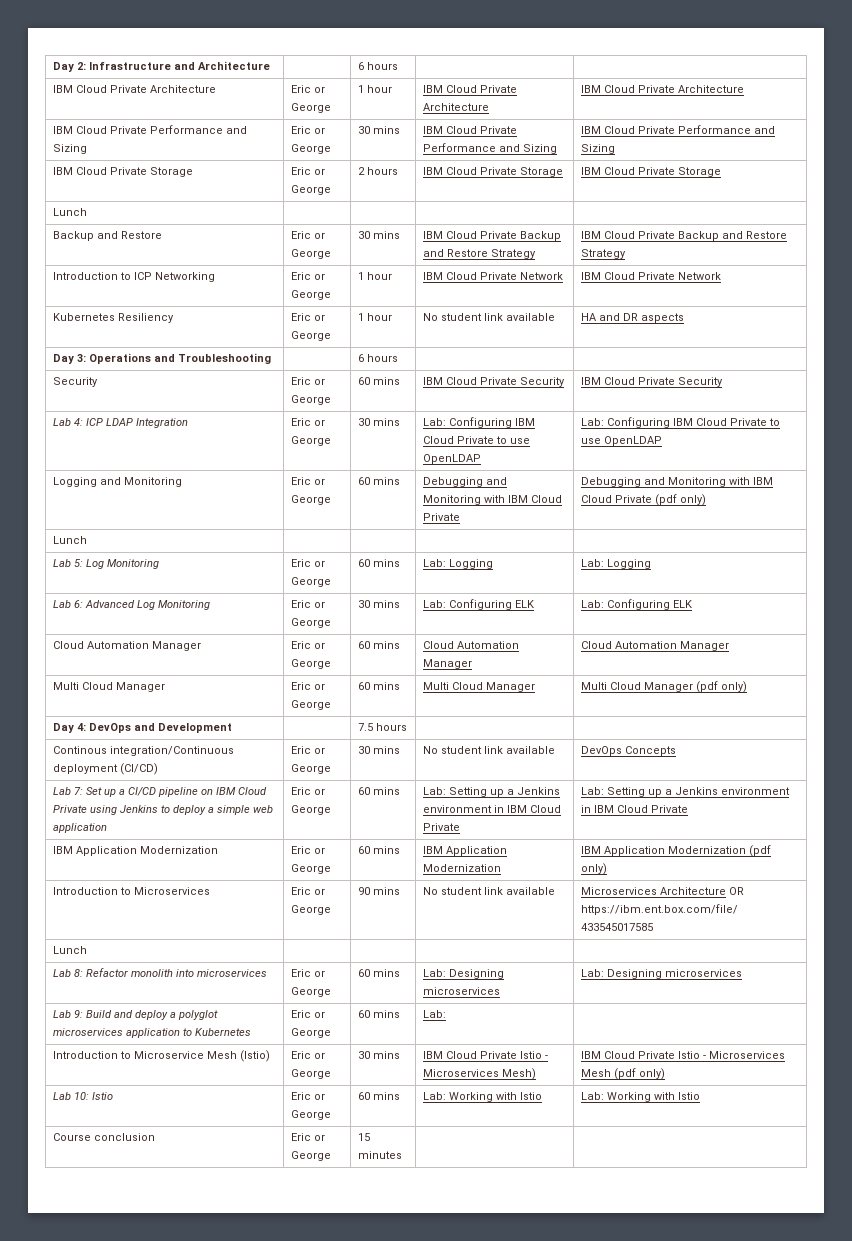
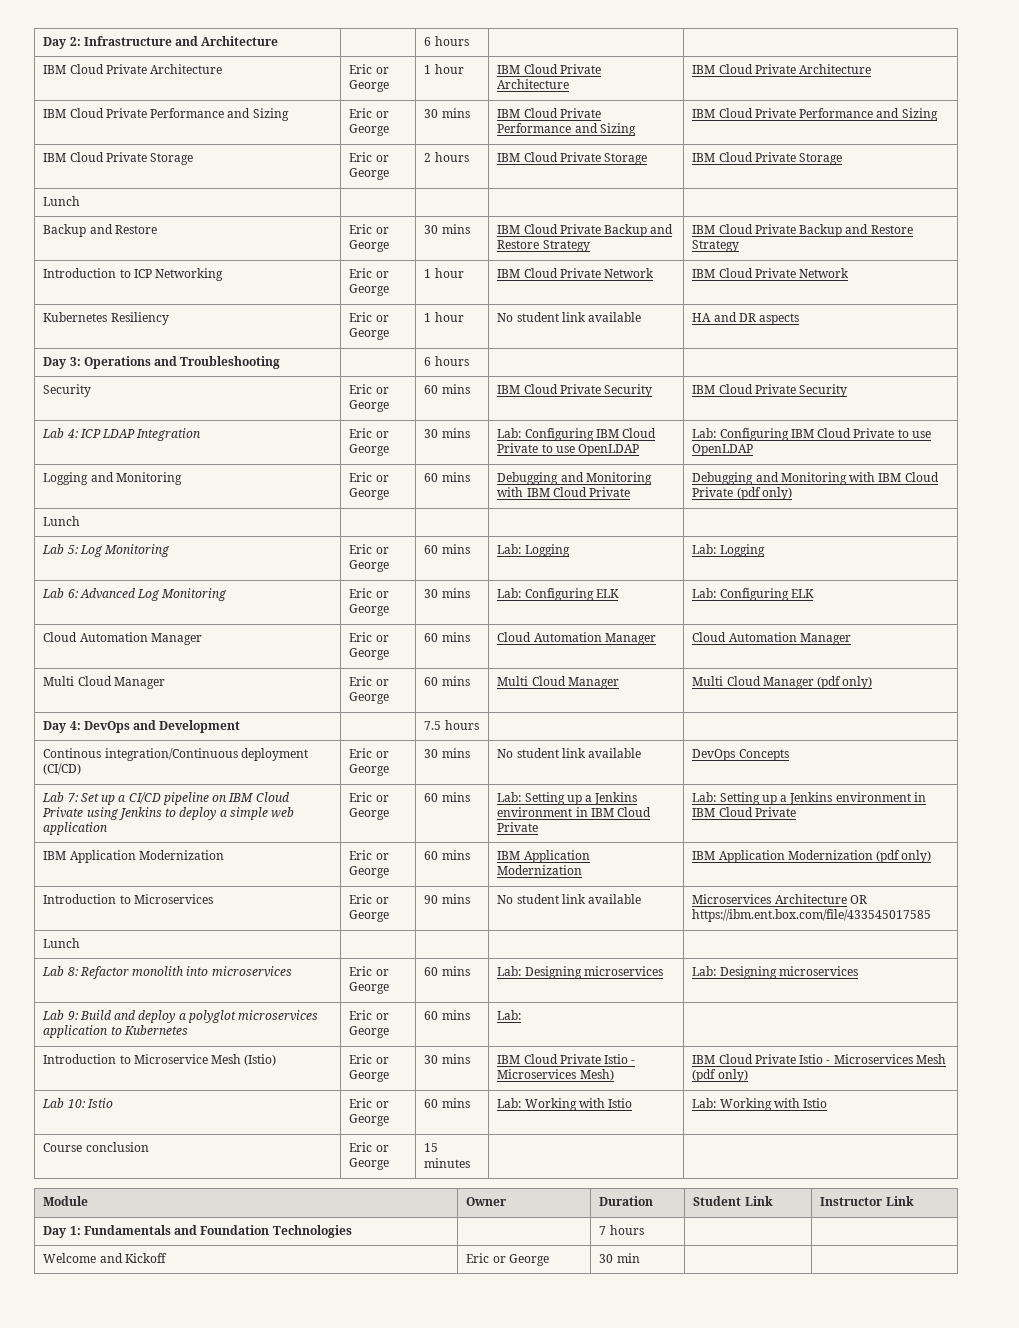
+ Module | Owner | Duration | Student Link | Instructor Link
+ Day 1: Fundamentals and Foundation Technologies | | 7 hours | |
+ Welcome and Kickoff | Eric or George | 30 min | |

